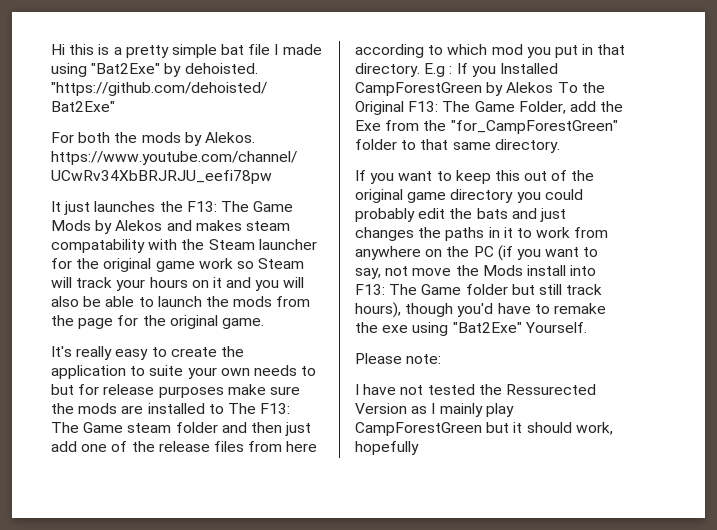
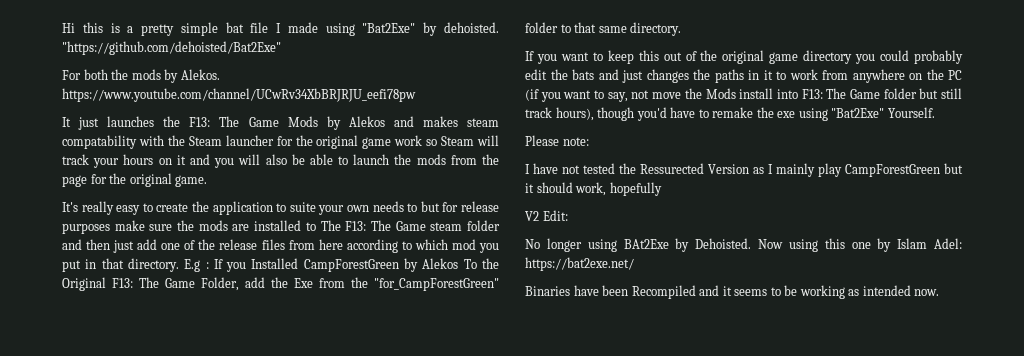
+ V2 Edit:
+ No longer using BAt2Exe by Dehoisted. Now using this one by Islam Adel: https://bat2exe.net/
+ Binaries have been Recompiled and it seems to be working as intended now.

